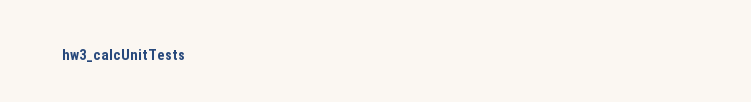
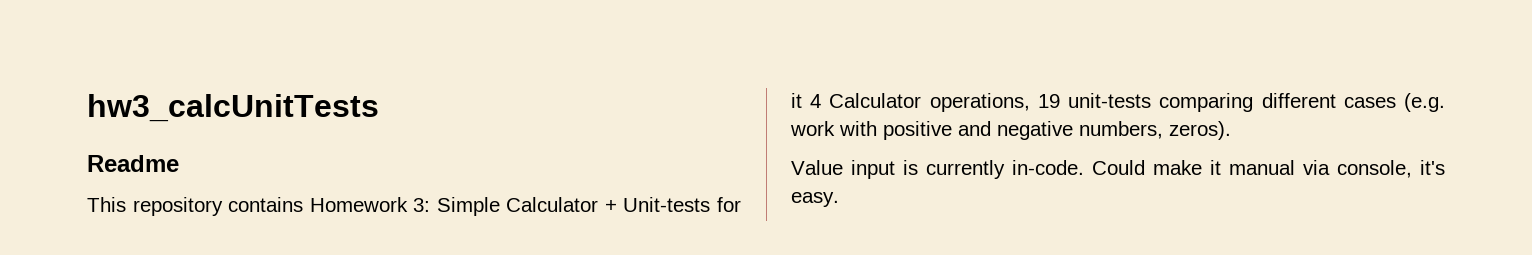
+ Readme
+ This repository contains Homework 3: Simple Calculator + Unit-tests for it 4 Calculator operations, 19 unit-tests comparing different cases (e.g. work with positive and negative numbers, zeros).
+ Value input is currently in-code. Could make it manual via console, it's easy.

